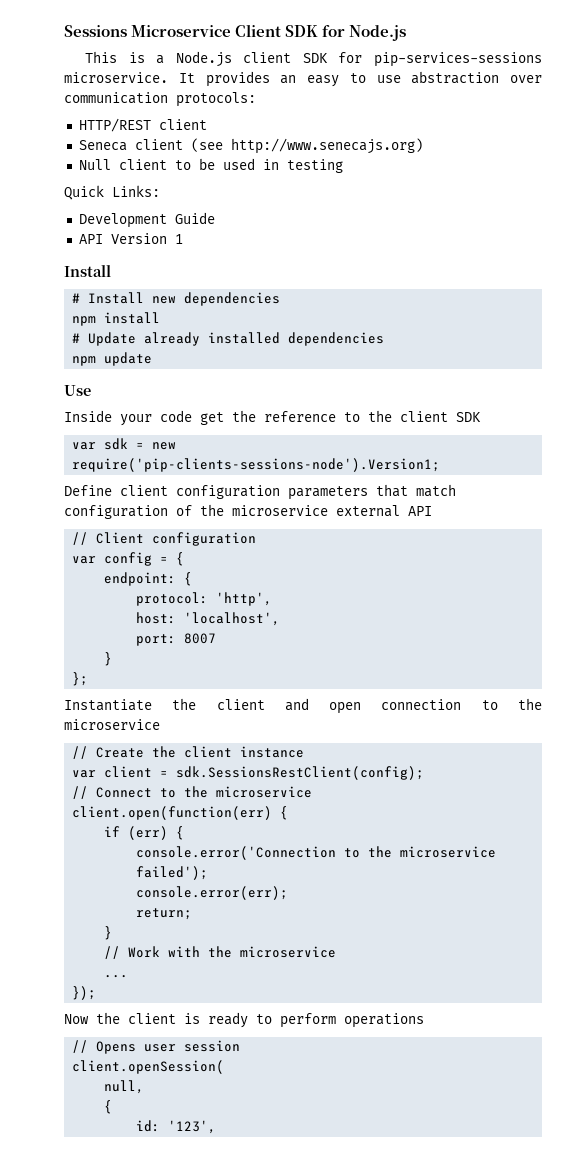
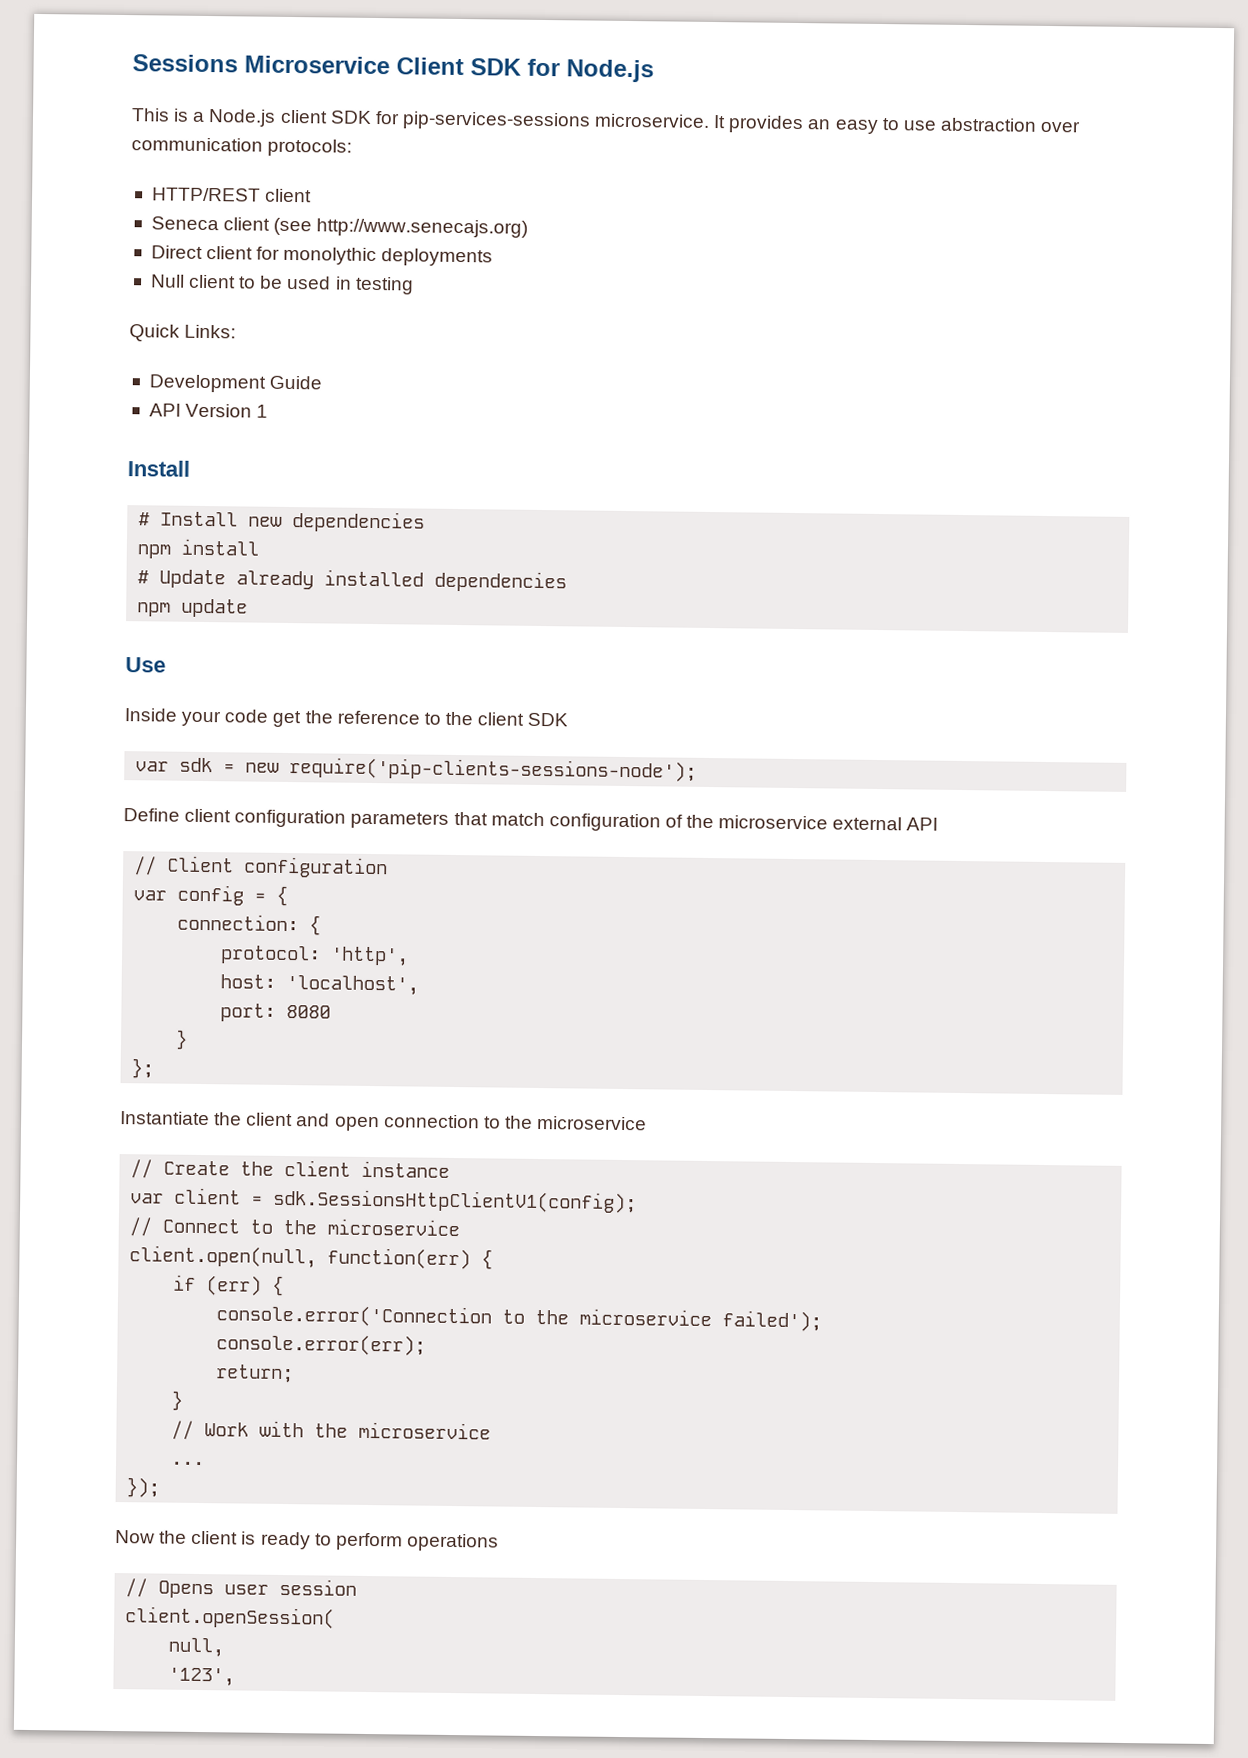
+ Direct client for monolythic deployments
- var sdk = new require('pip-clients-sessions-node').Version1;
+ var sdk = new require('pip-clients-sessions-node');
- endpoint: {
+ connection: {
- port: 8007
+ port: 8080
- var client = sdk.SessionsRestClient(config);
+ var client = sdk.SessionsHttpClientV1(config);
- client.open(function(err) {
+ client.open(null, function(err) {
  null,
- {
- id: '123',
+ '123',

